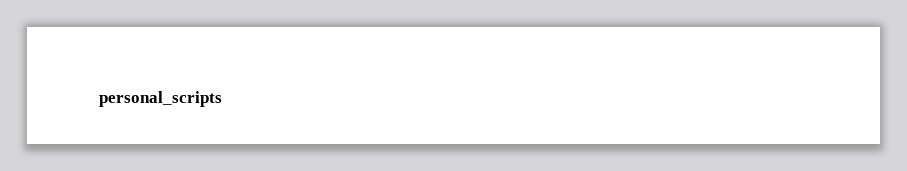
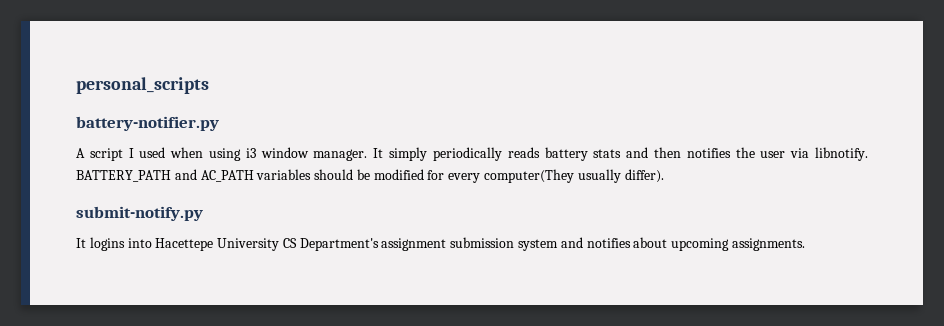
+ battery-notifier.py
+ A script I used when using i3 window manager. It simply periodically reads battery stats and then notifies the user via libnotify. BATTERY_PATH and AC_PATH variables should be modified for every computer(They usually differ).
+ submit-notify.py
+ It logins into Hacettepe University CS Department's assignment submission system and notifies about upcoming assignments.

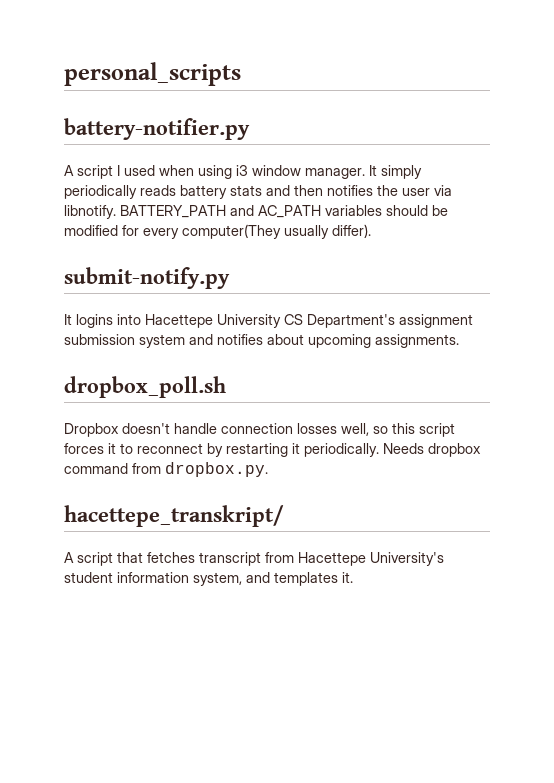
+ dropbox_poll.sh
+ Dropbox doesn't handle connection losses well, so this script forces it to reconnect by restarting it periodically. Needs dropbox command from dropbox.py.
+ hacettepe_transkript/
+ A script that fetches transcript from Hacettepe University's student information system, and templates it.

